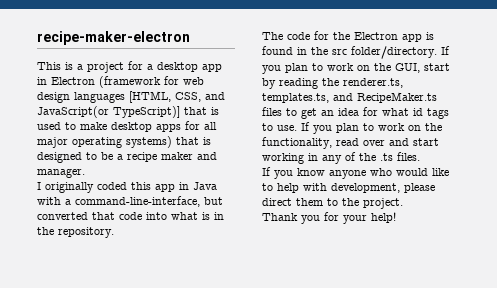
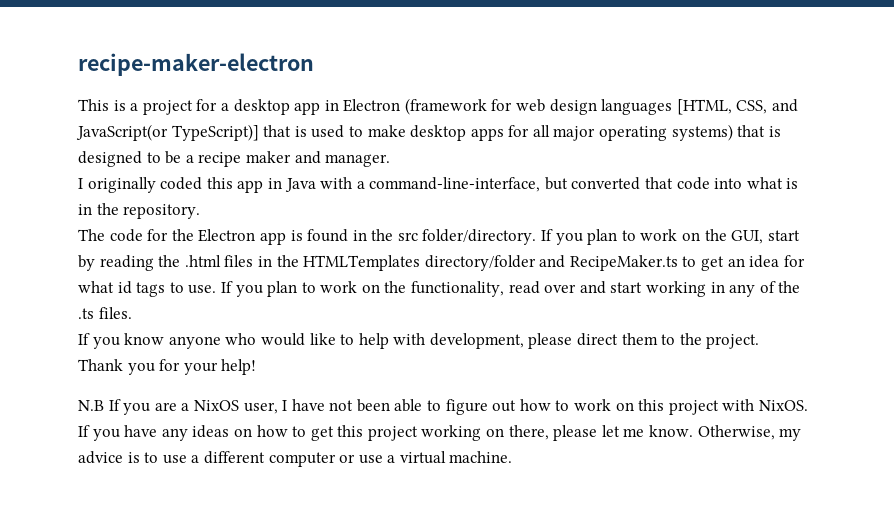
- If you plan to work on the GUI, start by reading the renderer.ts, templates.ts, and RecipeMaker.ts files to get an idea for what id tags to use.
+ If you plan to work on the GUI, start by reading the .html files in the HTMLTemplates directory/folder and RecipeMaker.ts to get an idea for what id tags to use.
+ N.B If you are a NixOS user, I have not been able to figure out how to work on this project with NixOS. If you have any ideas on how to get this project working on there, please let me know. Otherwise, my advice is to use a different computer or use a virtual machine.

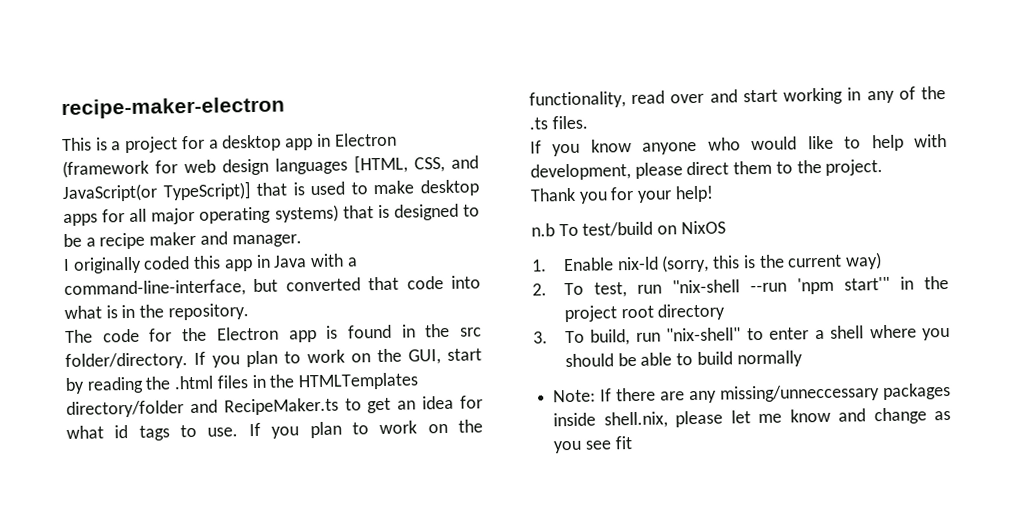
- N.B If you are a NixOS user, I have not been able to figure out how to work on this project with NixOS. If you have any ideas on how to get this project working on there, please let me know. Otherwise, my advice is to use a different computer or use a virtual machine.
+ n.b To test/build on NixOS
+ 1. Enable nix-ld (sorry, this is the current way)
+ 2. To test, run "nix-shell --run 'npm start'" in the project root directory
+ 3. To build, run "nix-shell" to enter a shell where you should be able to build normally
+ Note: If there are any missing/unneccessary packages inside shell.nix, please let me know and change as you see fit

